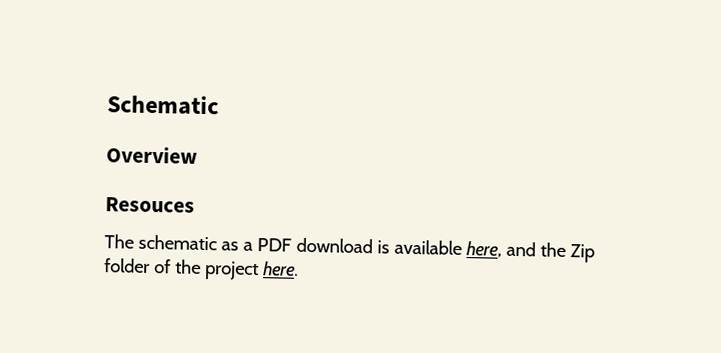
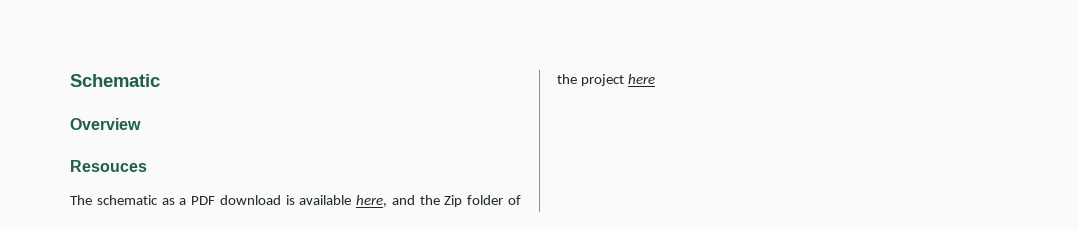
- The schematic as a PDF download is available here, and the Zip folder of the project here.
+ The schematic as a PDF download is available here, and the Zip folder of the project here

